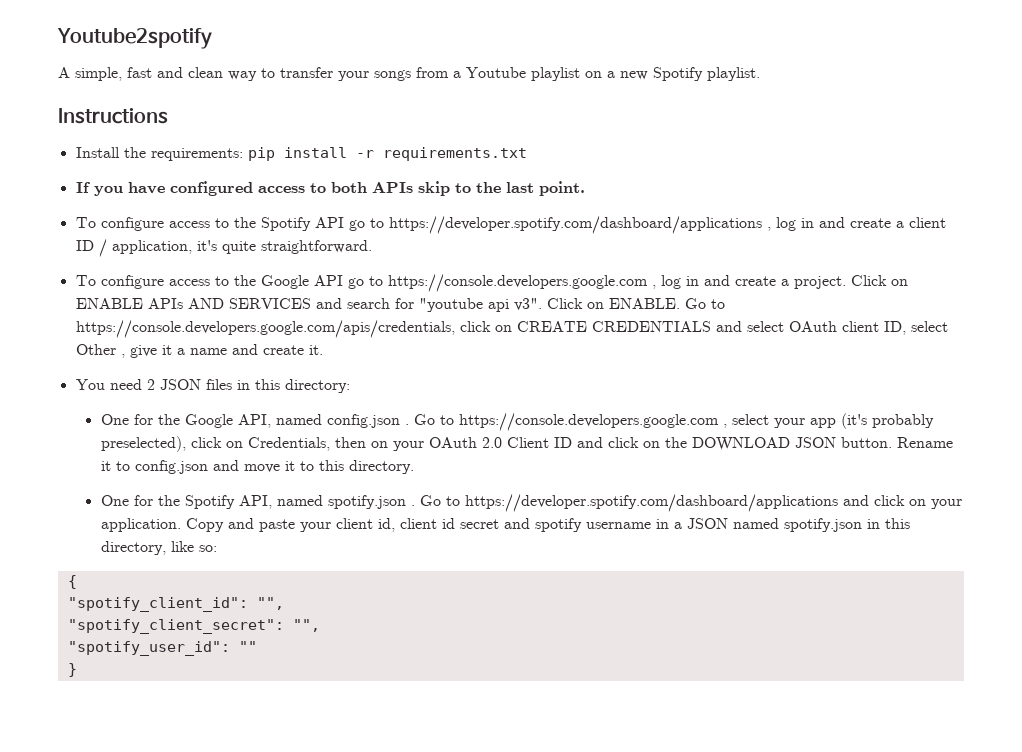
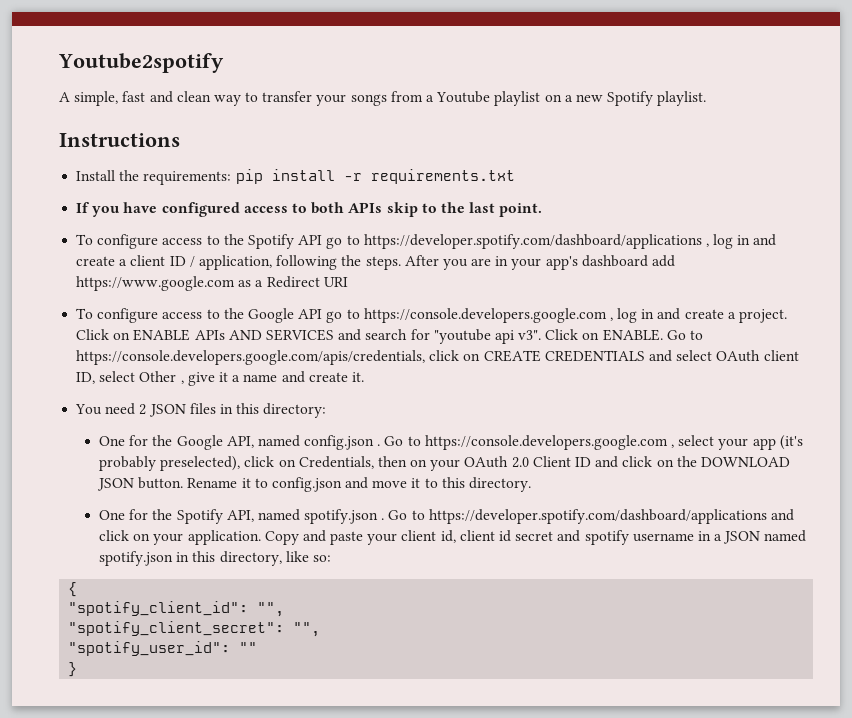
- To configure access to the Spotify API go to https://developer.spotify.com/dashboard/applications , log in and create a client ID / application, it's quite straightforward.
+ To configure access to the Spotify API go to https://developer.spotify.com/dashboard/applications , log in and create a client ID / application, following the steps. After you are in your app's dashboard add https://www.google.com as a Redirect URI

